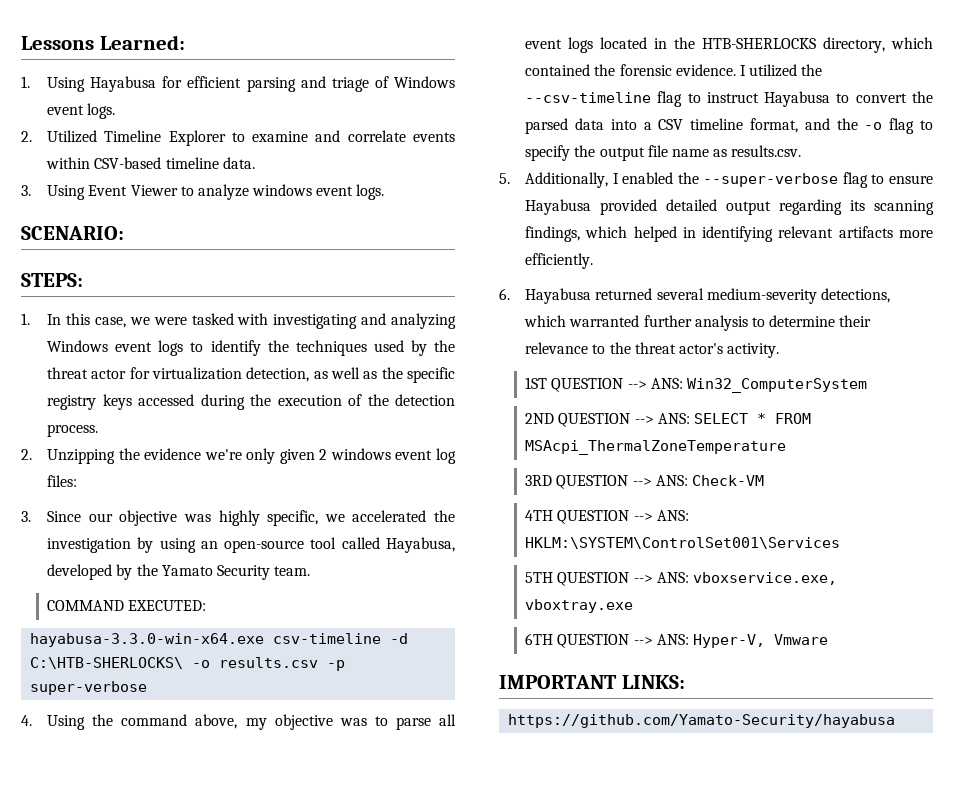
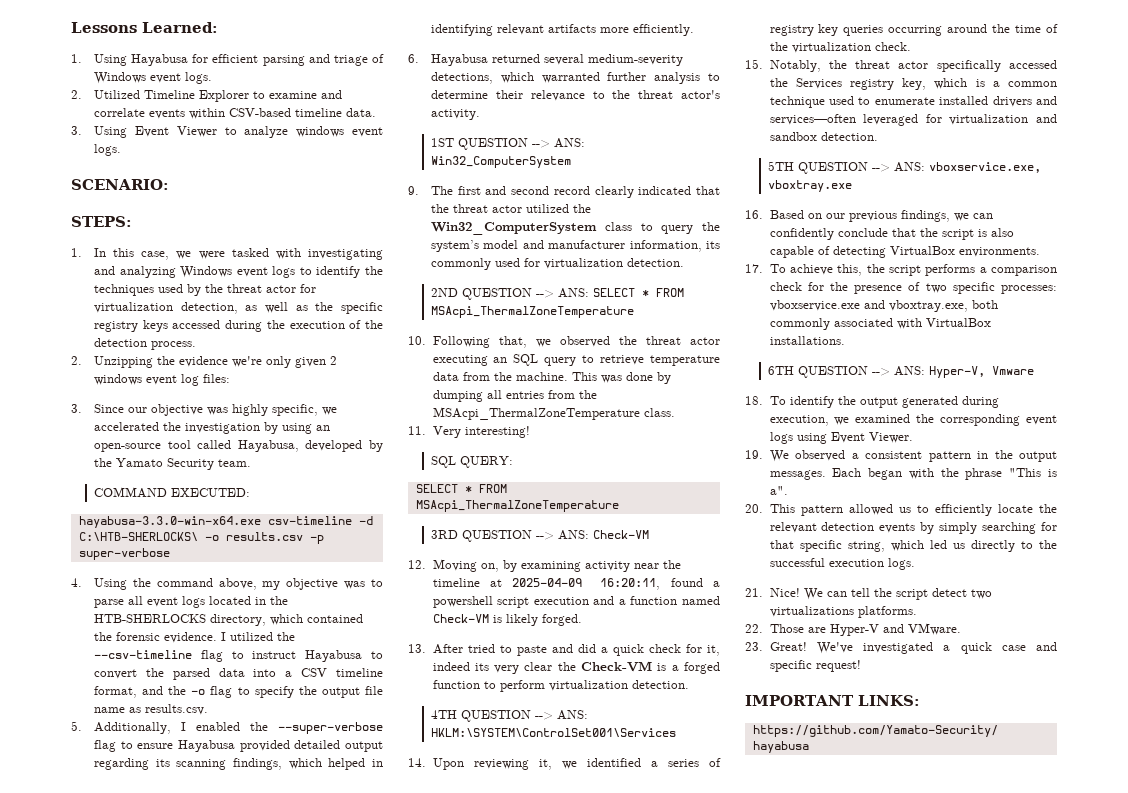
+ 9. The first and second record clearly indicated that the threat actor utilized the Win32_ComputerSystem class to query the system’s model and manufacturer information, its commonly used for virtualization detection.
+ 10. Following that, we observed the threat actor executing an SQL query to retrieve temperature data from the machine. This was done by dumping all entries from the MSAcpi_ThermalZoneTemperature class.
+ 11. Very interesting!
+ SQL QUERY:
+ SELECT * FROM MSAcpi_ThermalZoneTemperature
+ 12. Moving on, by examining activity near the timeline at 2025-04-09 16:20:11, found a powershell script execution and a function named Check-VM is likely forged.
+ 13. After tried to paste and did a quick check for it, indeed its very clear the Check-VM is a forged function to perform virtualization detection.
+ 14. Upon reviewing it, we identified a series of registry key queries occurring around the time of the virtualization check.
+ 15. Notably, the threat actor specifically accessed the Services registry key, which is a common technique used to enumerate installed drivers and services—often leveraged for virtualization and sandbox detection.
+ 16. Based on our previous findings, we can confidently conclude that the script is also capable of detecting VirtualBox environments.
+ 17. To achieve this, the script performs a comparison check for the presence of two specific processes: vboxservice.exe and vboxtray.exe, both commonly associated with VirtualBox installations.
+ 18. To identify the output generated during execution, we examined the corresponding event logs using Event Viewer.
+ 19. We observed a consistent pattern in the output messages. Each began with the phrase "This is a".
+ 20. This pattern allowed us to efficiently locate the relevant detection events by simply searching for that specific string, which led us directly to the successful execution logs.
+ 21. Nice! We can tell the script detect two virtualizations platforms.
+ 22. Those are Hyper-V and VMware.
+ 23. Great! We've investigated a quick case and specific request!

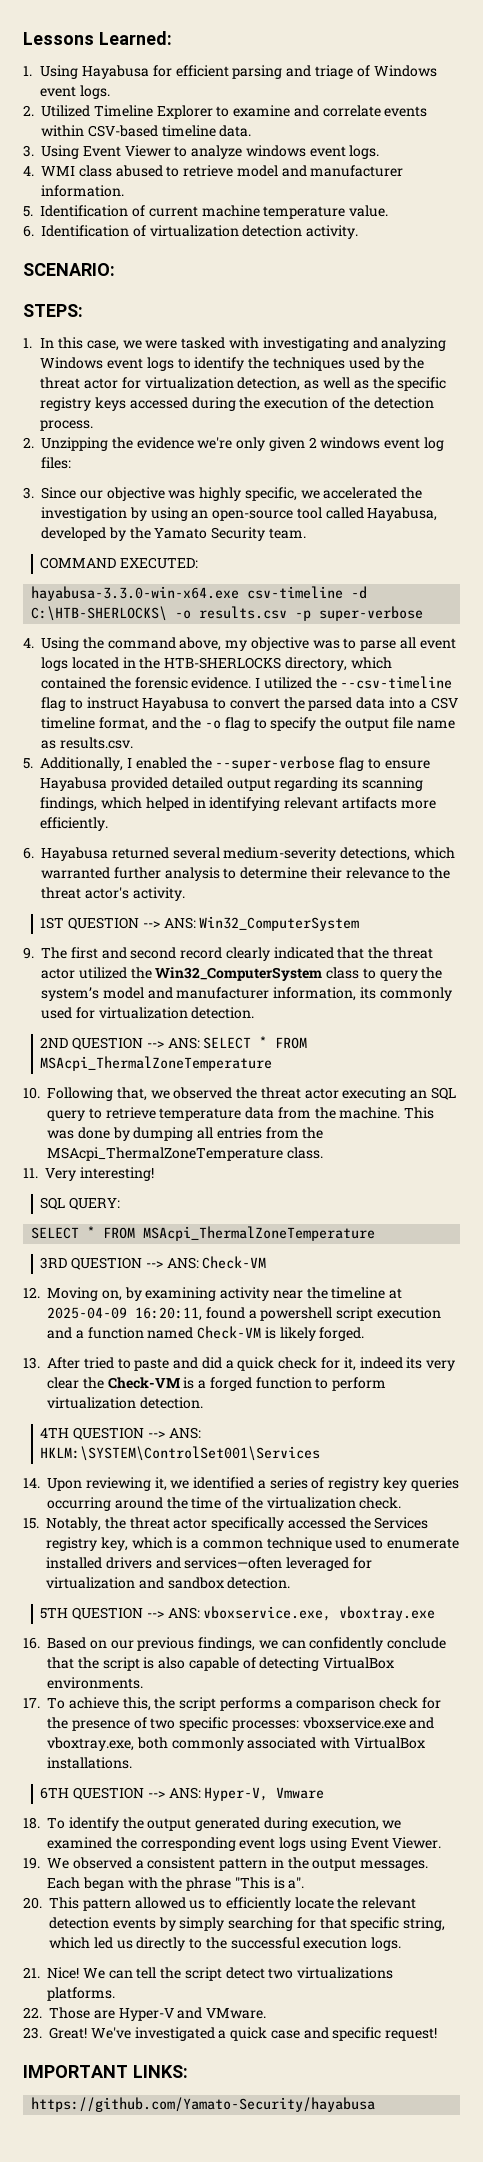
+ 4. WMI class abused to retrieve model and manufacturer information.
+ 5. Identification of current machine temperature value.
+ 6. Identification of virtualization detection activity.

